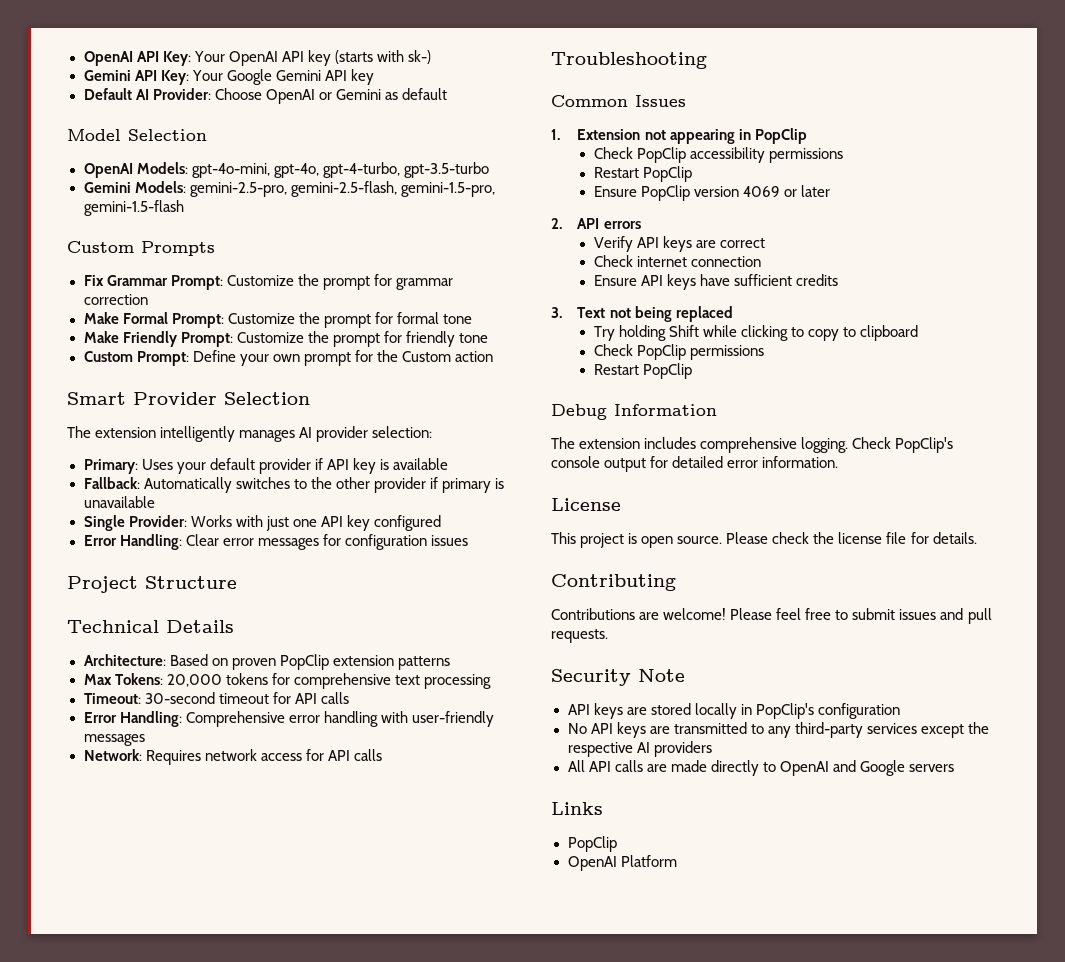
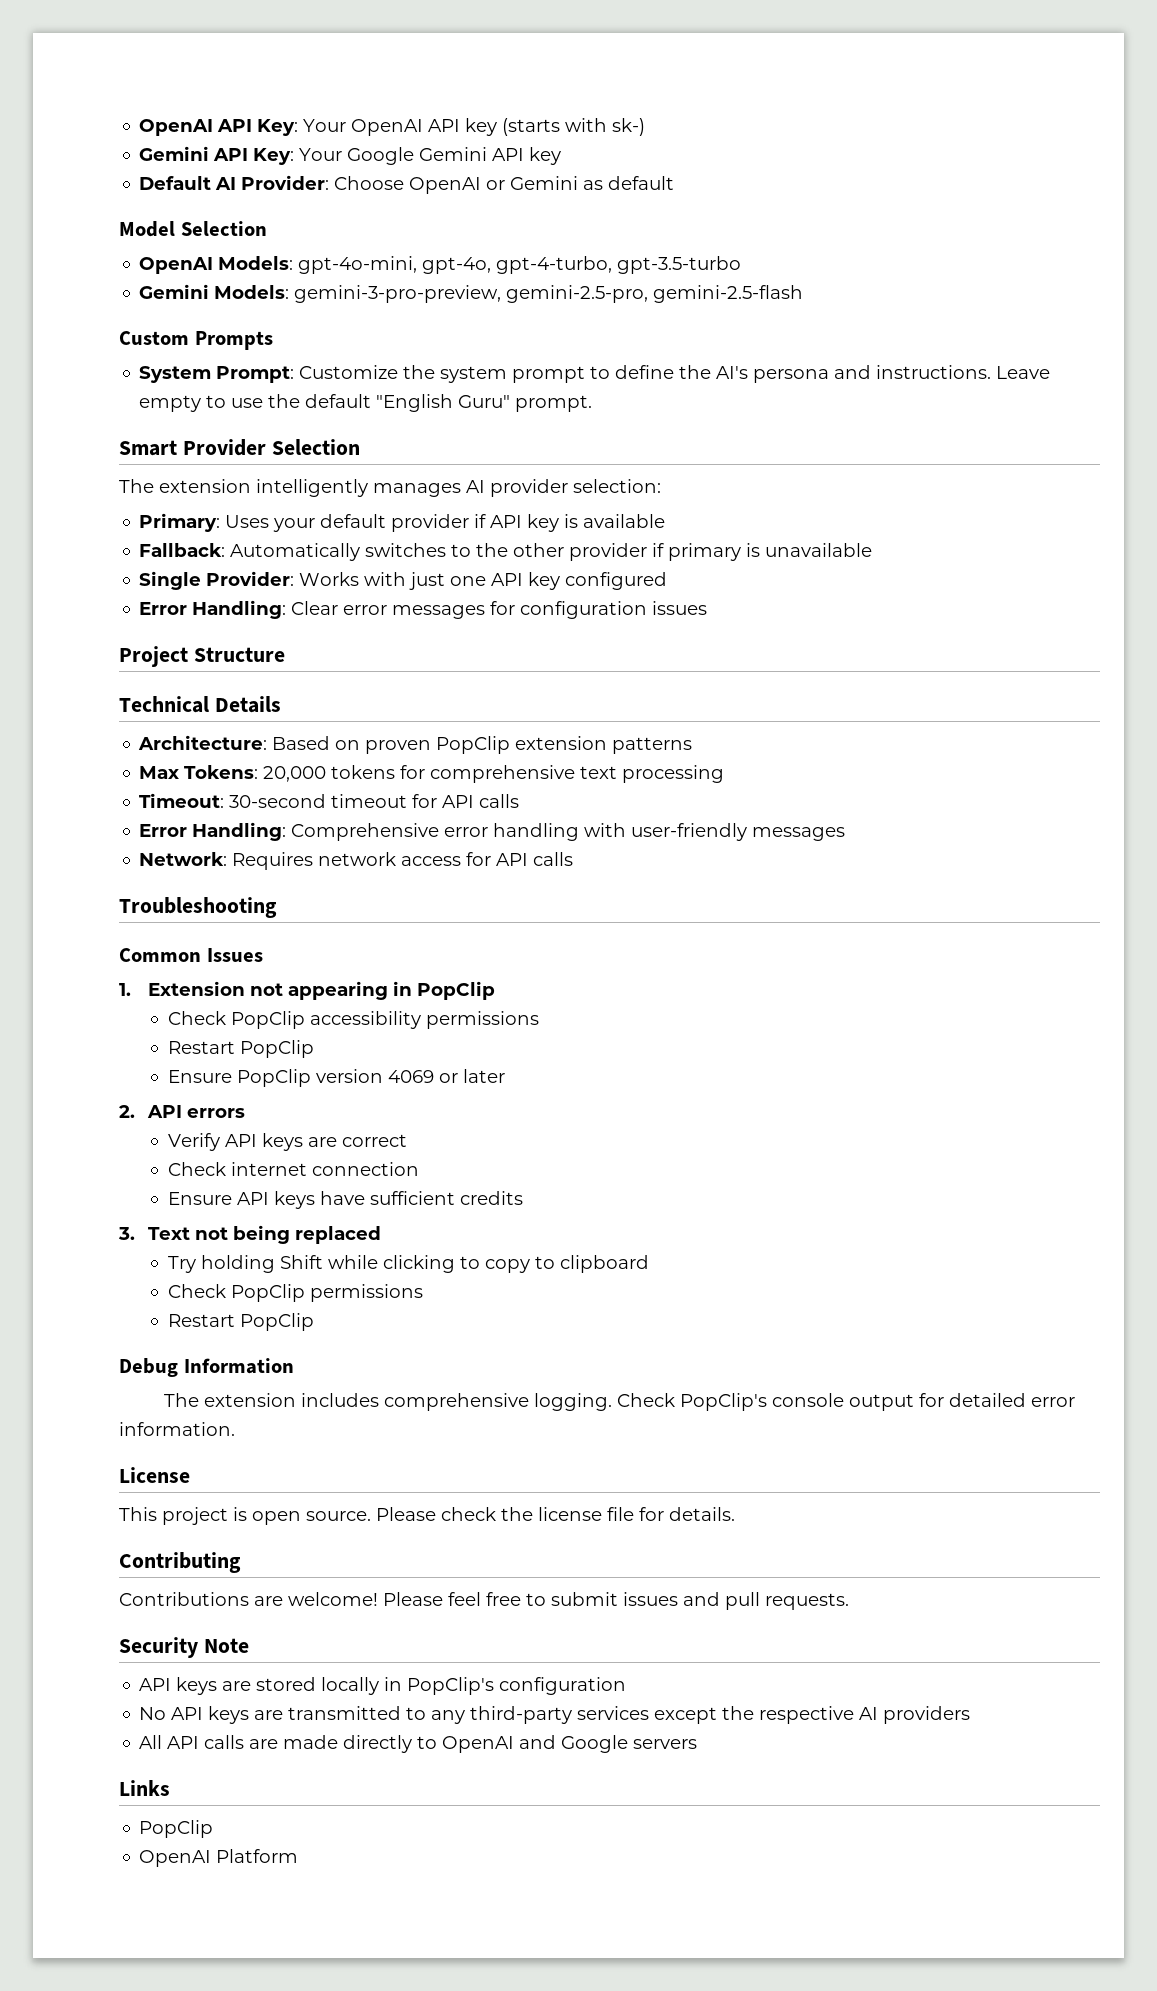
- Gemini Models: gemini-2.5-pro, gemini-2.5-flash, gemini-1.5-pro, gemini-1.5-flash
+ Gemini Models: gemini-3-pro-preview, gemini-2.5-pro, gemini-2.5-flash
- Fix Grammar Prompt: Customize the prompt for grammar correction
- Make Formal Prompt: Customize the prompt for formal tone
- Make Friendly Prompt: Customize the prompt for friendly tone
- Custom Prompt: Define your own prompt for the Custom action
+ System Prompt: Customize the system prompt to define the AI's persona and instructions. Leave empty to use the default "English Guru" prompt.

